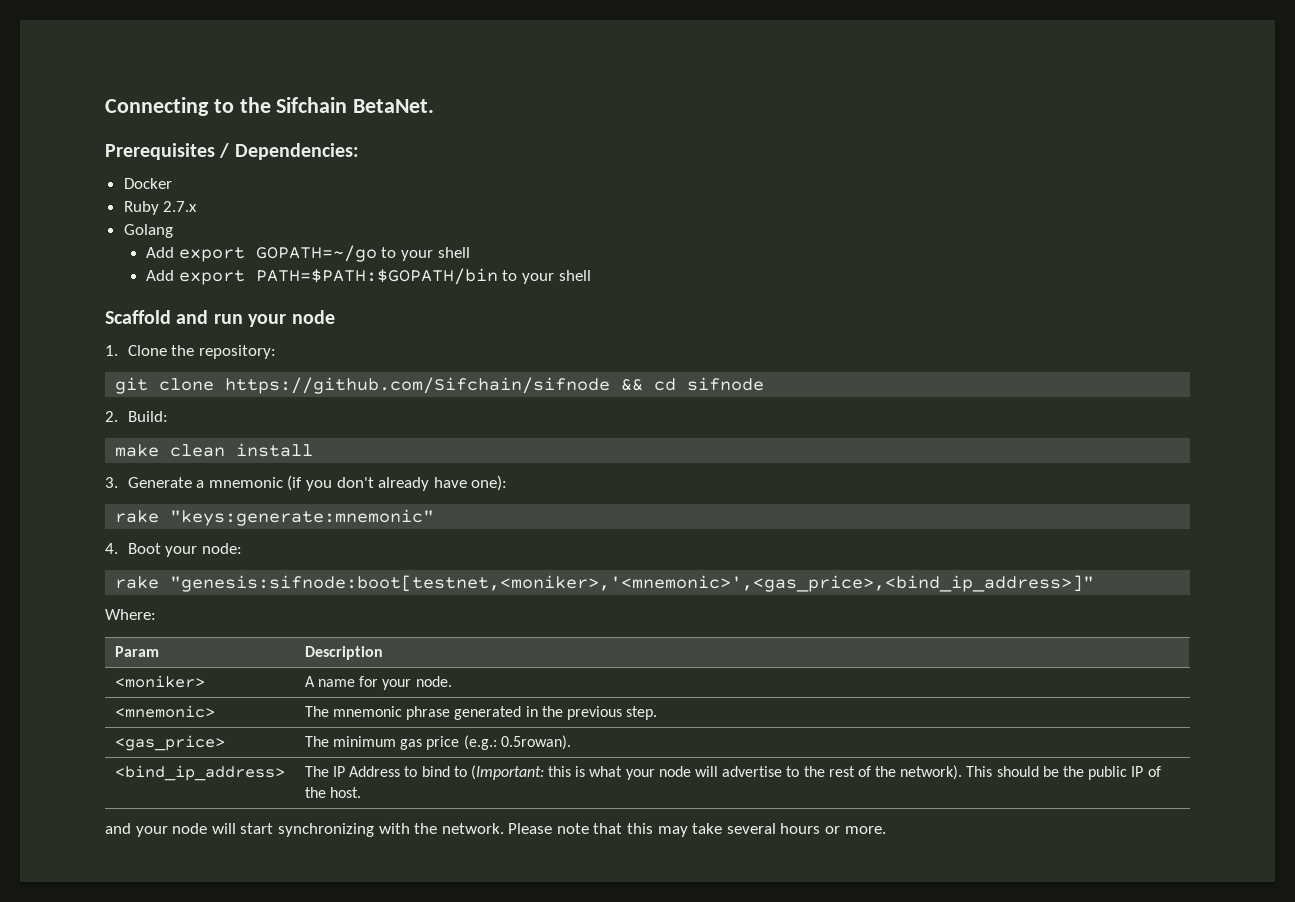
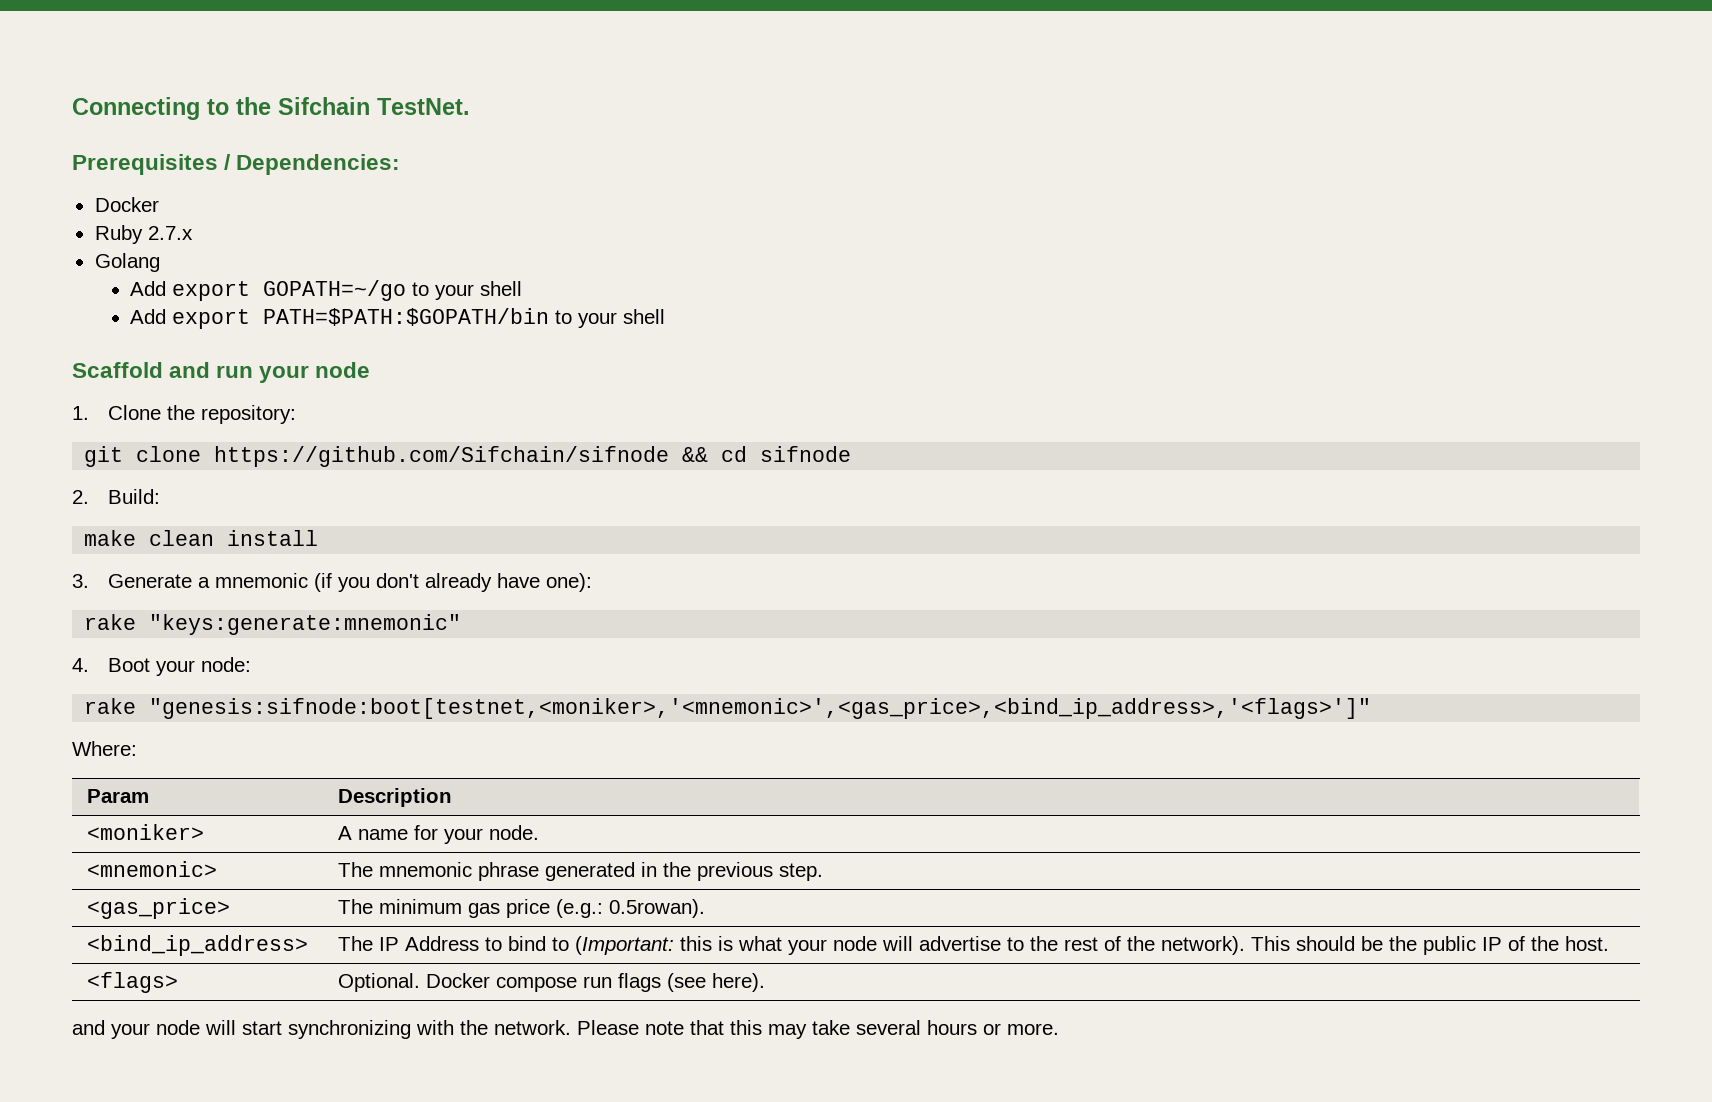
- Connecting to the Sifchain BetaNet.
+ Connecting to the Sifchain TestNet.
- rake "genesis:sifnode:boot[testnet,<moniker>,'<mnemonic>',<gas_price>,<bind_ip_address>]"
+ rake "genesis:sifnode:boot[testnet,<moniker>,'<mnemonic>',<gas_price>,<bind_ip_address>,'<flags>']"
+ <flags> | Optional. Docker compose run flags (see here).

